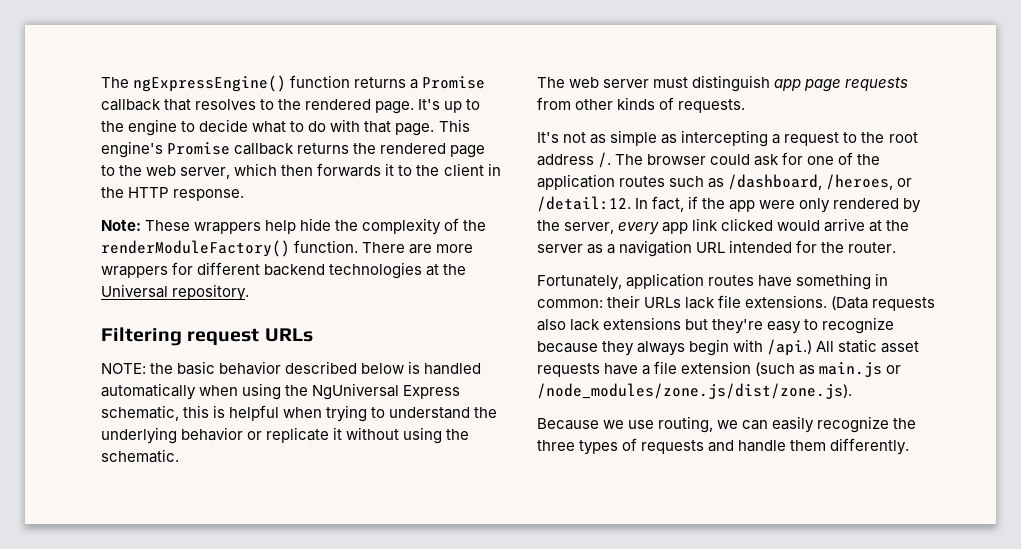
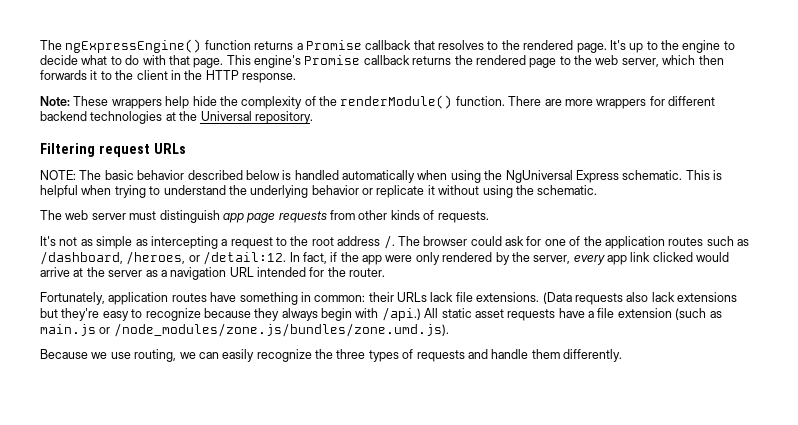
- Note: These wrappers help hide the complexity of the renderModuleFactory() function.
+ Note: These wrappers help hide the complexity of the renderModule() function.
- NOTE: the basic behavior described below is handled automatically when using the NgUniversal Express schematic, this is helpful when trying to understand the underlying behavior or replicate it without using the schematic.
+ NOTE: The basic behavior described below is handled automatically when using the NgUniversal Express schematic. This is helpful when trying to understand the underlying behavior or replicate it without using the schematic.
- All static asset requests have a file extension (such as main.js or /node_modules/zone.js/dist/zone.js).
+ All static asset requests have a file extension (such as main.js or /node_modules/zone.js/bundles/zone.umd.js).

